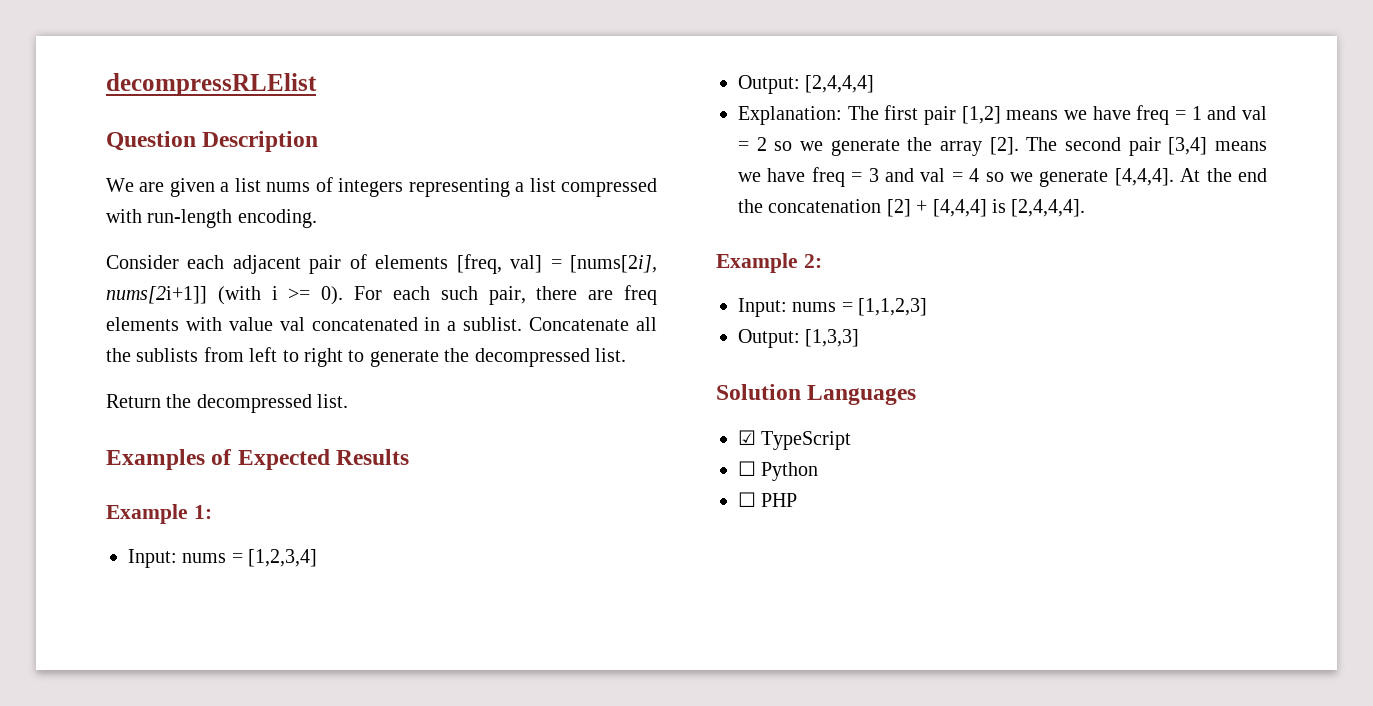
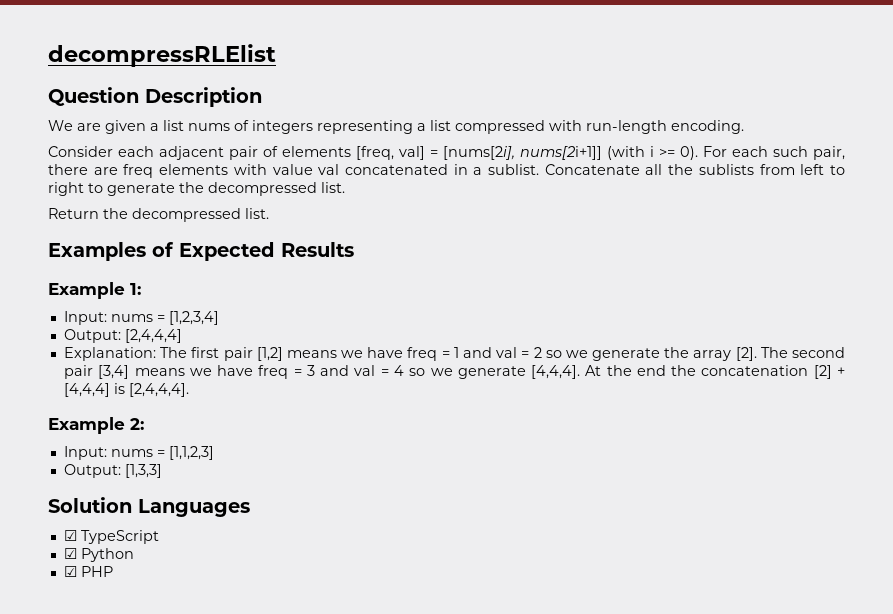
- ☐ Python
+ ☑ Python
- ☐ PHP
+ ☑ PHP

